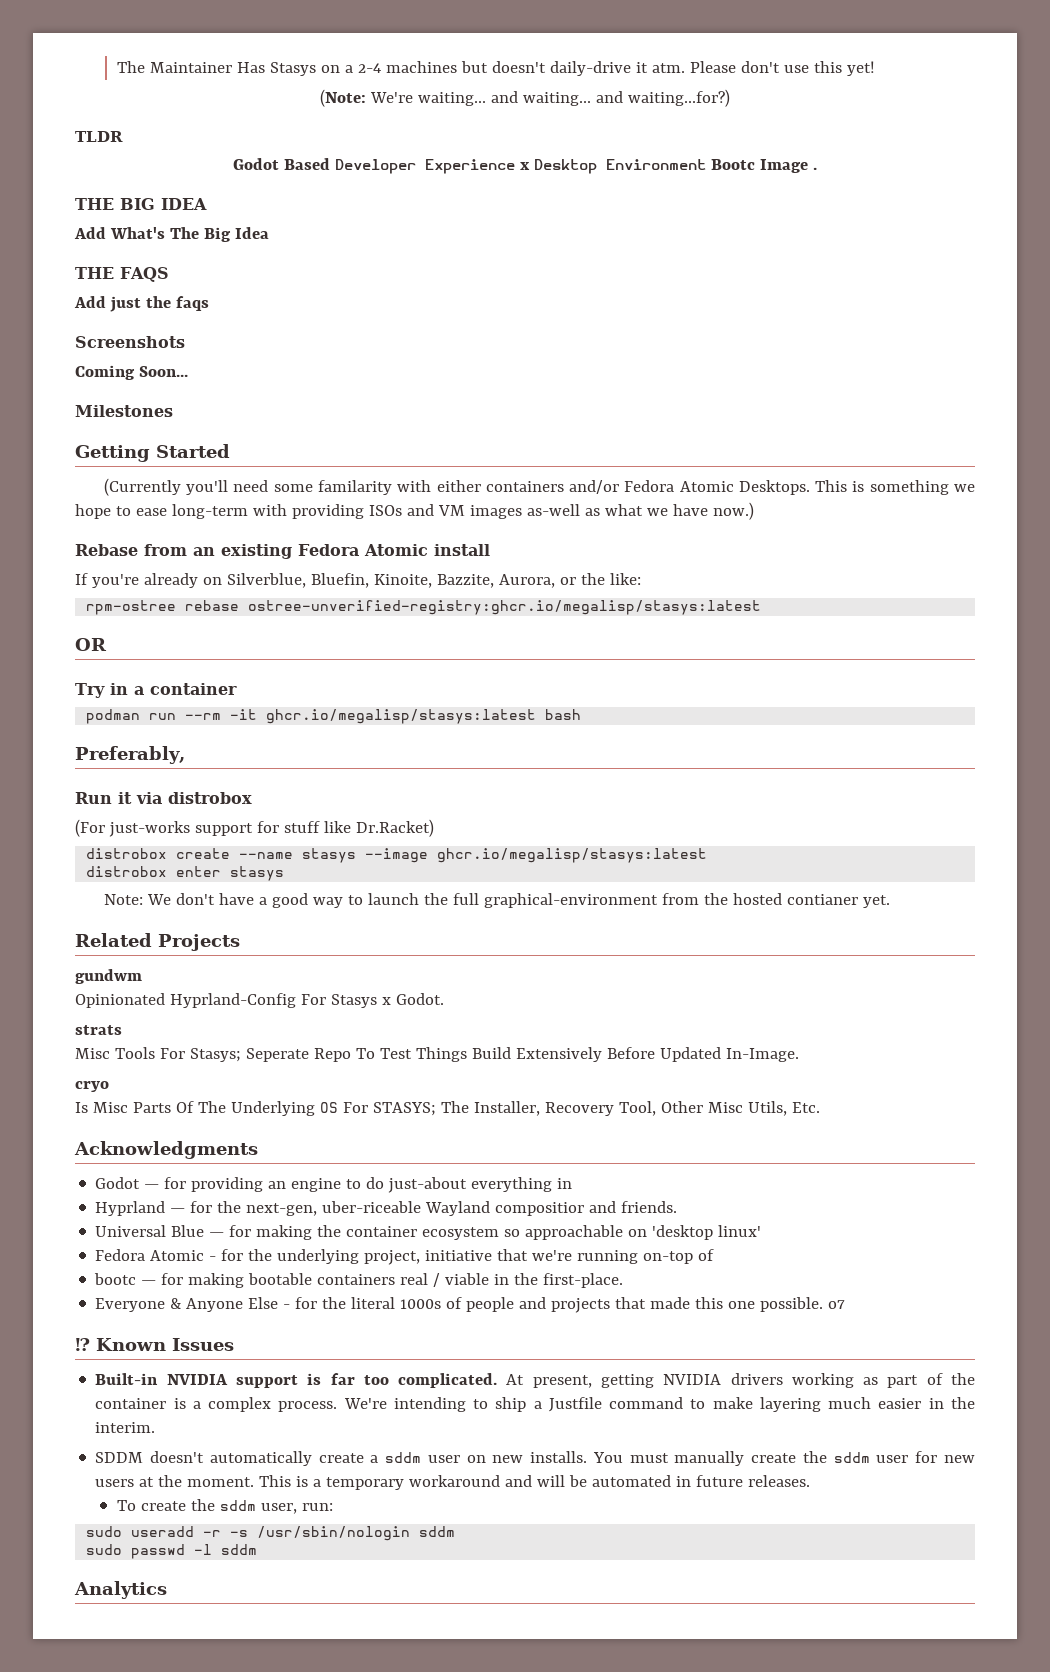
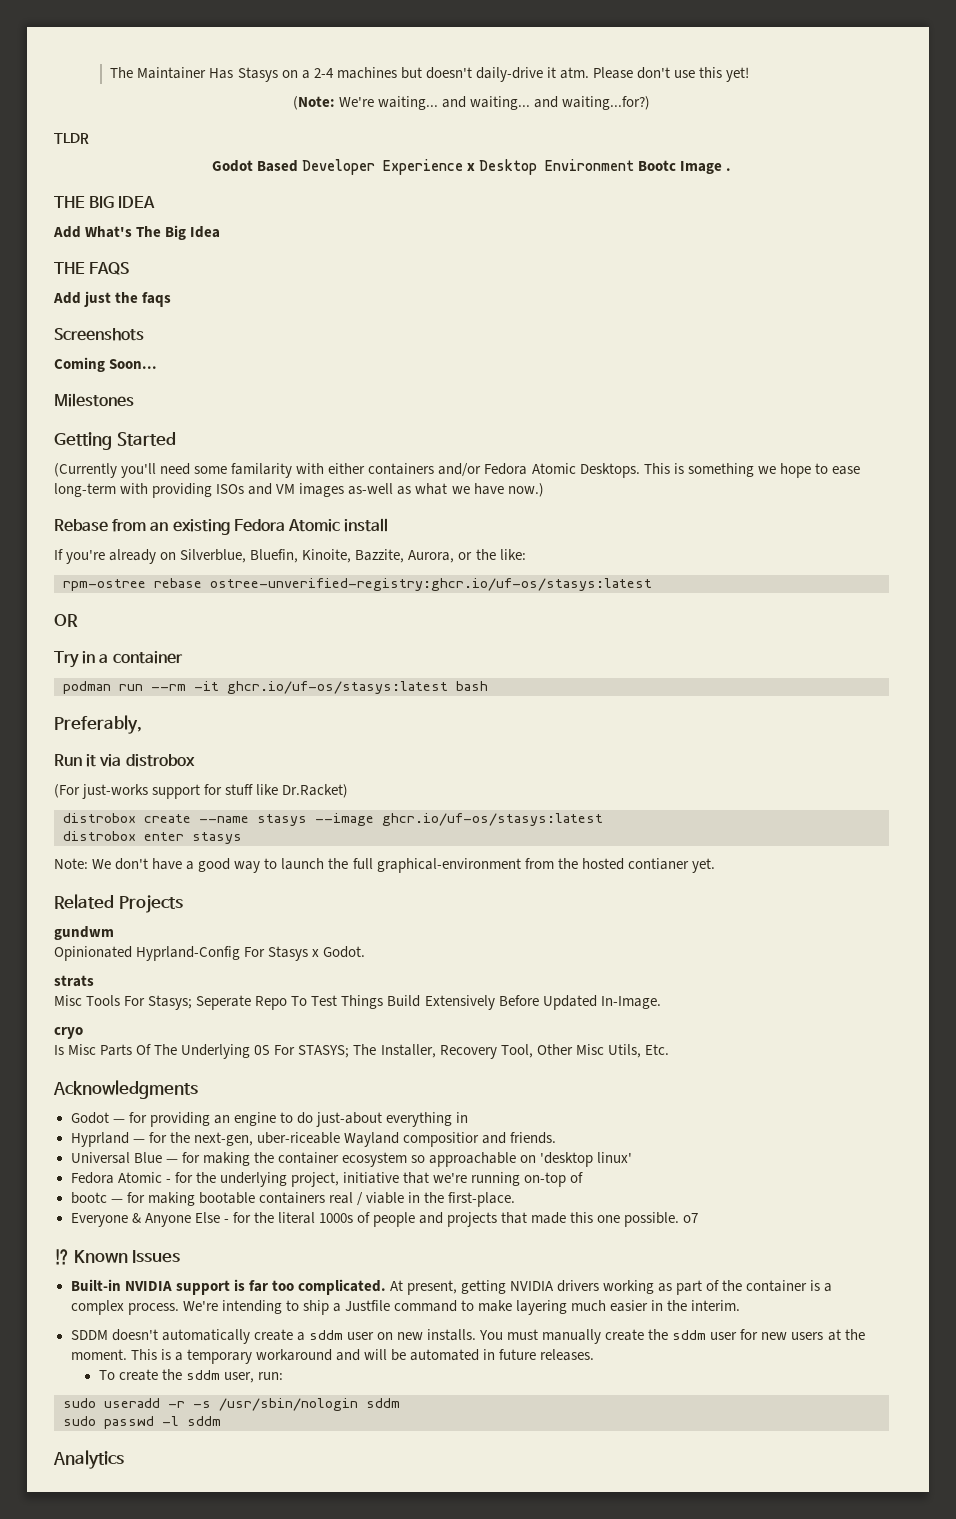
- rpm-ostree rebase ostree-unverified-registry:ghcr.io/megalisp/stasys:latest
+ rpm-ostree rebase ostree-unverified-registry:ghcr.io/uf-os/stasys:latest
- podman run --rm -it ghcr.io/megalisp/stasys:latest bash
+ podman run --rm -it ghcr.io/uf-os/stasys:latest bash
- distrobox create --name stasys --image ghcr.io/megalisp/stasys:latest
+ distrobox create --name stasys --image ghcr.io/uf-os/stasys:latest

